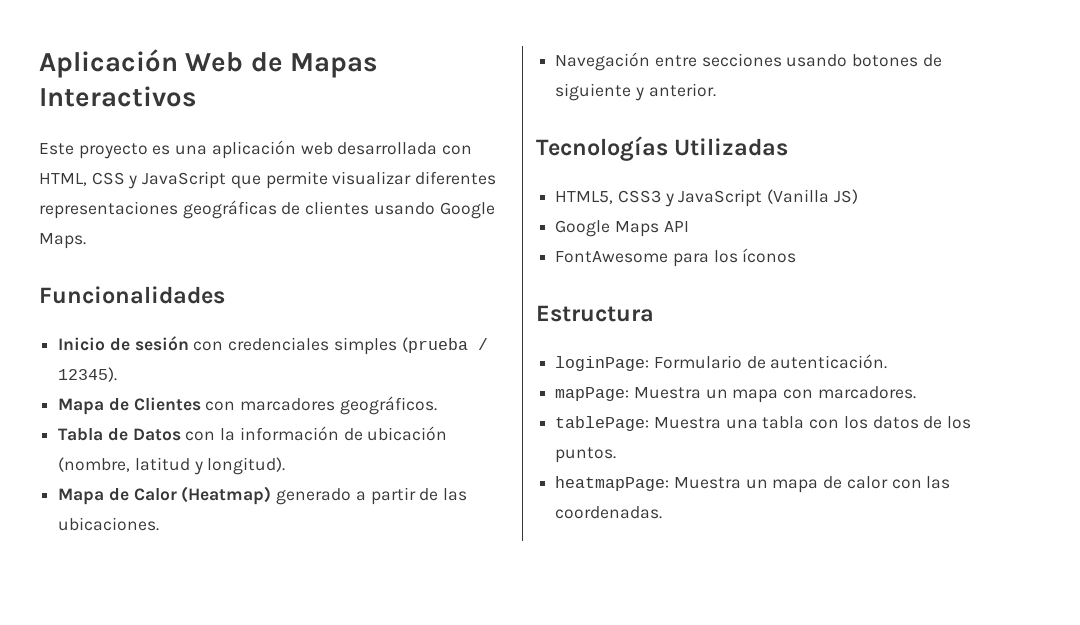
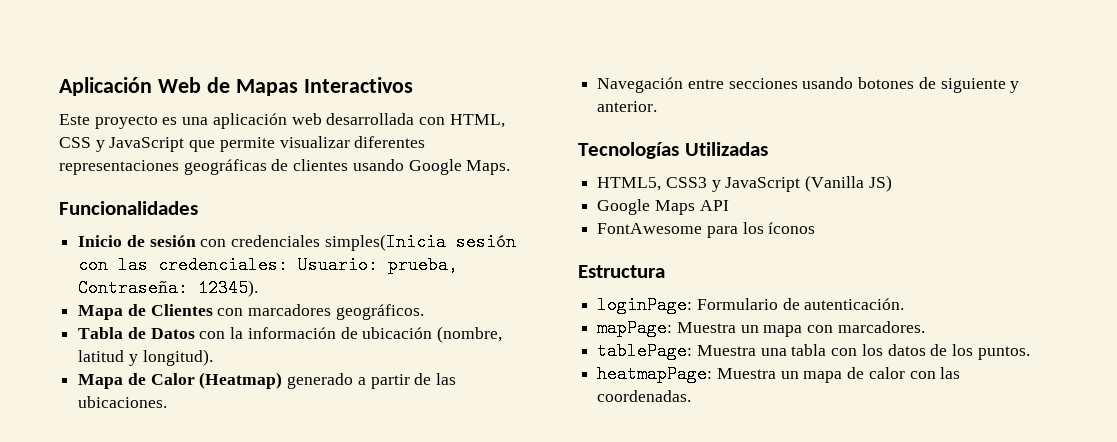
- Inicio de sesión con credenciales simples (prueba / 12345).
+ Inicio de sesión con credenciales simples(Inicia sesión con las credenciales: Usuario: prueba, Contraseña: 12345).

